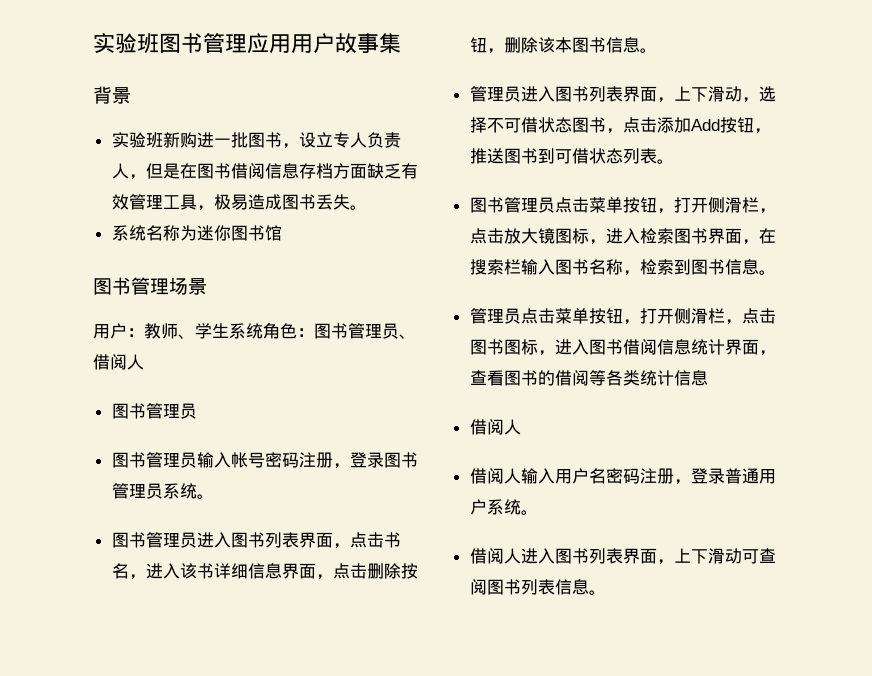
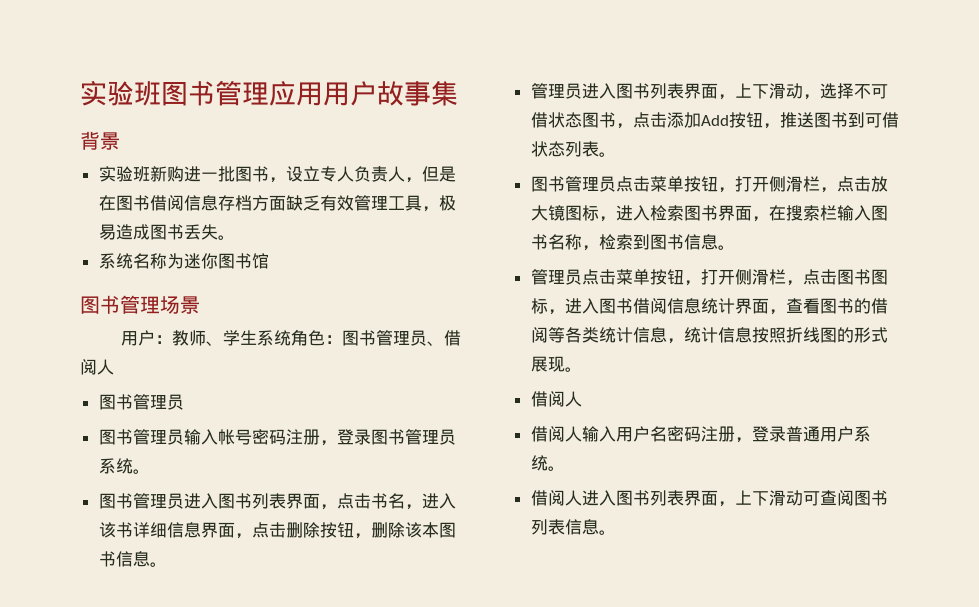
- 管理员点击菜单按钮，打开侧滑栏，点击图书图标，进入图书借阅信息统计界面，查看图书的借阅等各类统计信息
+ 管理员点击菜单按钮，打开侧滑栏，点击图书图标，进入图书借阅信息统计界面，查看图书的借阅等各类统计信息，统计信息按照折线图的形式展现。

